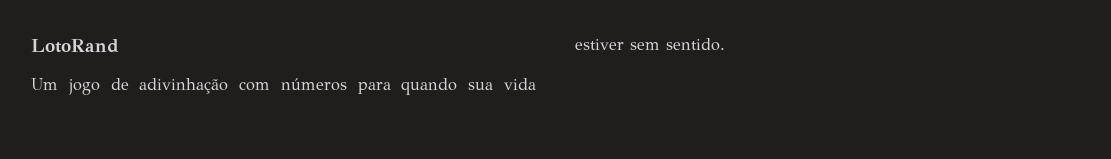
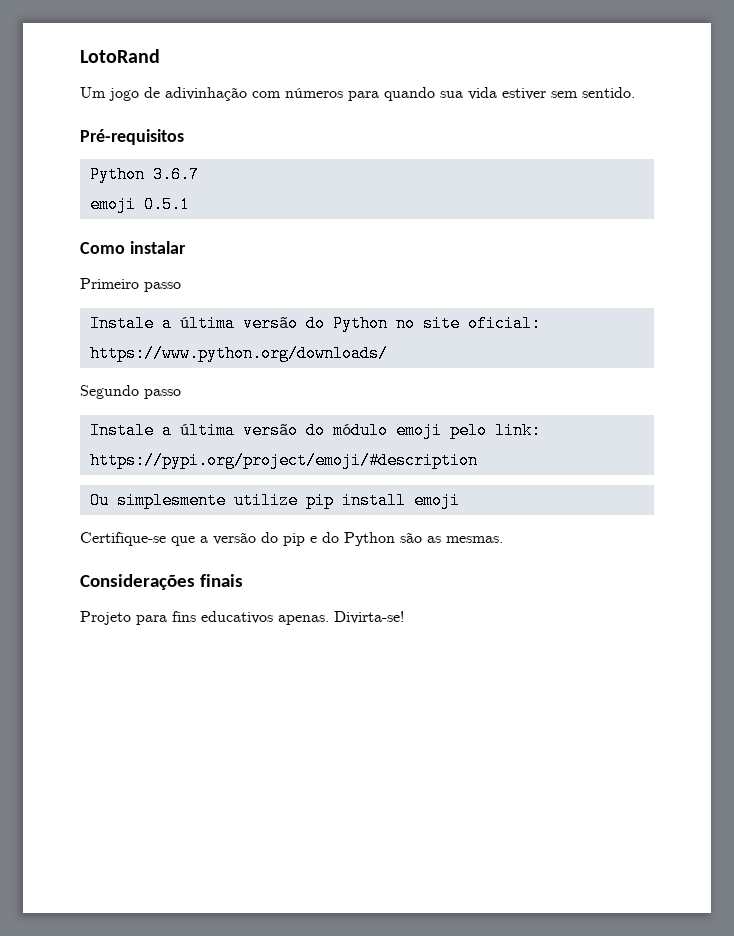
+ Pré-requisitos
+ Python 3.6.7
+ emoji 0.5.1
+ Como instalar
+ Primeiro passo
+ Instale a última versão do Python no site oficial: https://www.python.org/downloads/
+ Segundo passo
+ Instale a última versão do módulo emoji pelo link: https://pypi.org/project/emoji/#description
+ Ou simplesmente utilize pip install emoji
+ Certifique-se que a versão do pip e do Python são as mesmas.
+ Considerações finais
+ Projeto para fins educativos apenas. Divirta-se!

